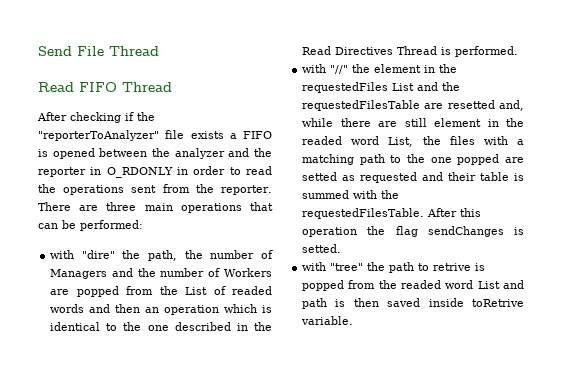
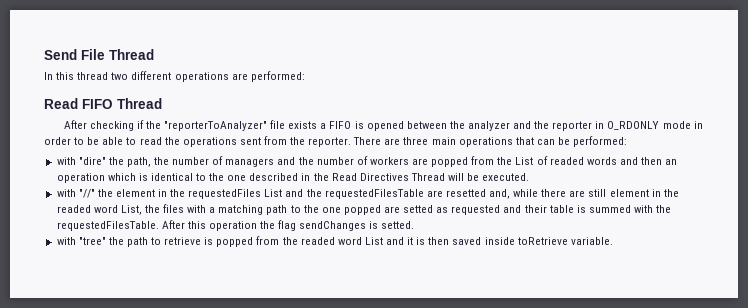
+ In this thread two different operations are performed:
- After checking if the "reporterToAnalyzer" file exists a FIFO is opened between the analyzer and the reporter in O_RDONLY in order to read the operations sent from the reporter.
+ After checking if the "reporterToAnalyzer" file exists a FIFO is opened between the analyzer and the reporter in O_RDONLY mode in order to be able to read the operations sent from the reporter.
- with "dire" the path, the number of Managers and the number of Workers are popped from the List of readed words and then an operation which is identical to the one described in the Read Directives Thread is performed.
+ with "dire" the path, the number of managers and the number of workers are popped from the List of readed words and then an operation which is identical to the one described in the Read Directives Thread will be executed.
- with "tree" the path to retrive is popped from the readed word List and path is then saved inside toRetrive variable.
+ with "tree" the path to retrieve is popped from the readed word List and it is then saved inside toRetrieve variable.

